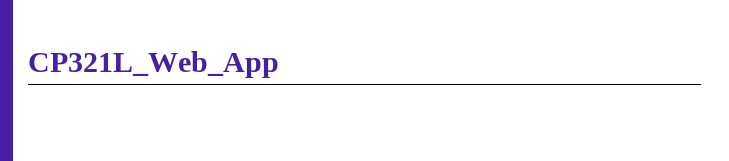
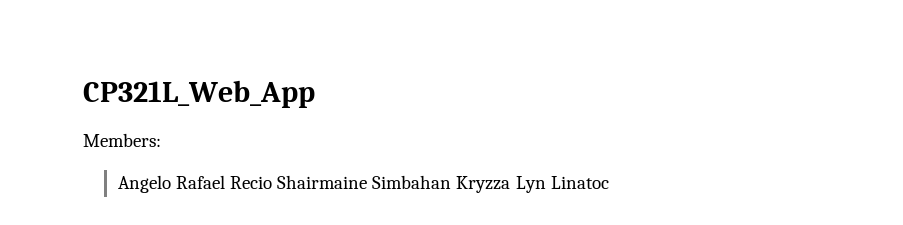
+ Members:
+ Angelo Rafael Recio Shairmaine Simbahan Kryzza Lyn Linatoc

